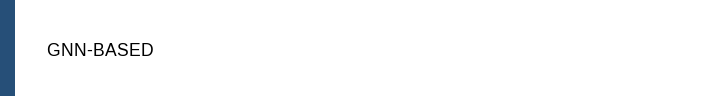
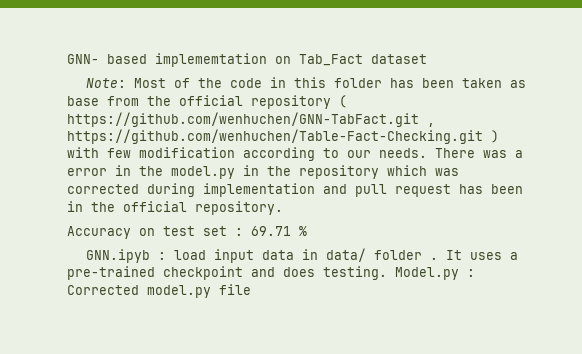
- GNN-BASED
+ GNN- based implememtation on Tab_Fact dataset
+ Note: Most of the code in this folder has been taken as base from the official repository ( https://github.com/wenhuchen/GNN-TabFact.git , https://github.com/wenhuchen/Table-Fact-Checking.git ) with few modification according to our needs. There was a error in the model.py in the repository which was corrected during implementation and pull request has been in the official repository.
+ Accuracy on test set : 69.71 %
+ GNN.ipyb : load input data in data/ folder . It uses a pre-trained checkpoint and does testing. Model.py : Corrected model.py file

